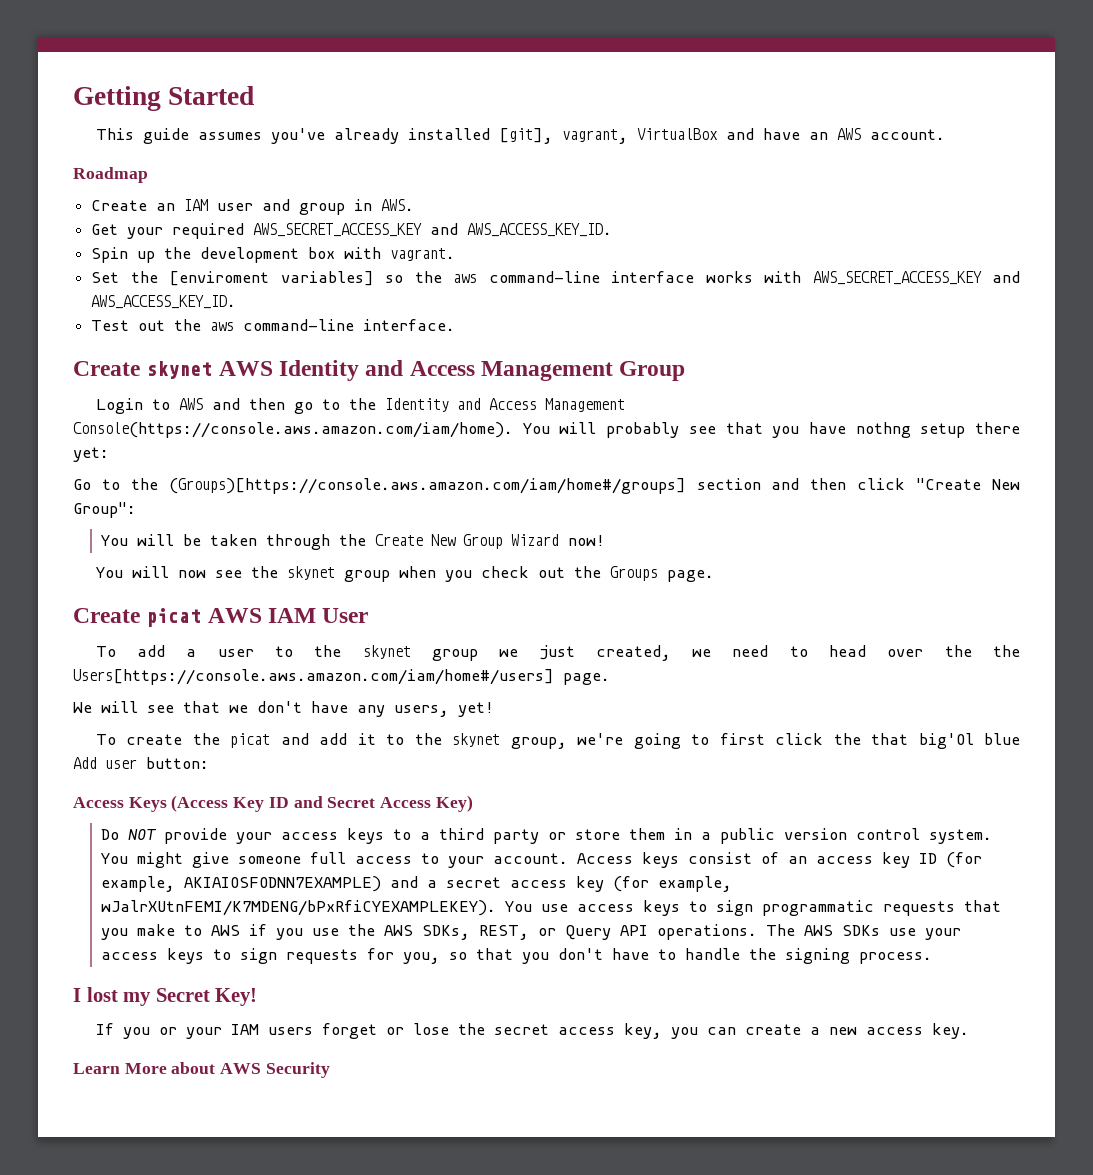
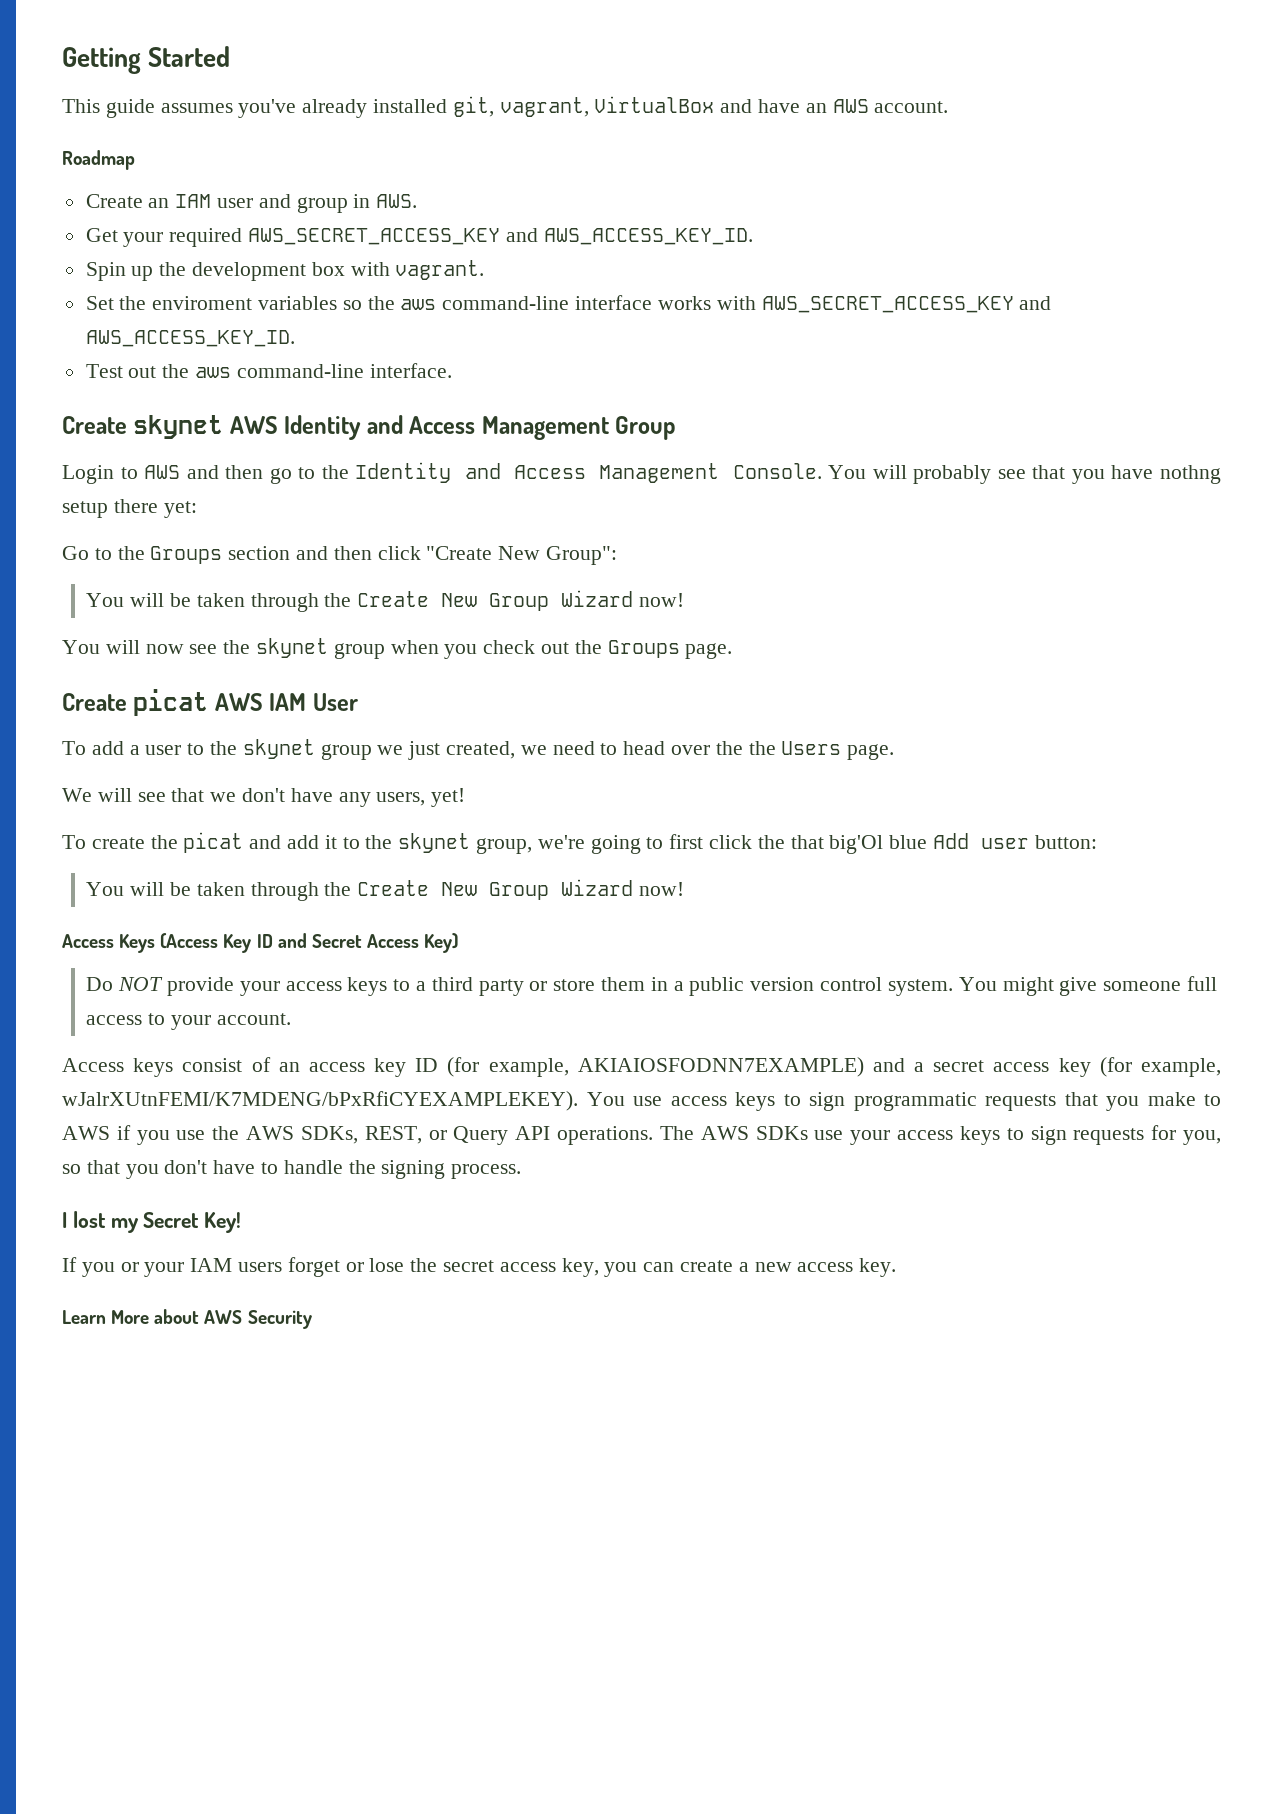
- This guide assumes you've already installed [git], vagrant, VirtualBox and have an AWS account.
+ This guide assumes you've already installed git, vagrant, VirtualBox and have an AWS account.
- Set the [enviroment variables] so the aws command-line interface works with AWS_SECRET_ACCESS_KEY and AWS_ACCESS_KEY_ID.
+ Set the enviroment variables so the aws command-line interface works with AWS_SECRET_ACCESS_KEY and AWS_ACCESS_KEY_ID.
- Login to AWS and then go to the Identity and Access Management Console(https://console.aws.amazon.com/iam/home). You will probably see that you have nothng setup there yet:
+ Login to AWS and then go to the Identity and Access Management Console. You will probably see that you have nothng setup there yet:
- Go to the (Groups)[https://console.aws.amazon.com/iam/home#/groups] section and then click "Create New Group":
+ Go to the Groups section and then click "Create New Group":
- To add a user to the skynet group we just created, we need to head over the the Users[https://console.aws.amazon.com/iam/home#/users] page.
+ To add a user to the skynet group we just created, we need to head over the the Users page.
  To create the picat and add it to the skynet group, we're going to first click the that big'Ol blue Add user button:
+ You will be taken through the Create New Group Wizard now!
- You might give someone full access to your account. Access keys consist of an access key ID (for example, AKIAIOSFODNN7EXAMPLE) and a secret access key (for example, wJalrXUtnFEMI/K7MDENG/bPxRfiCYEXAMPLEKEY).
+ You might give someone full access to your account.
+ Access keys consist of an access key ID (for example, AKIAIOSFODNN7EXAMPLE) and a secret access key (for example, wJalrXUtnFEMI/K7MDENG/bPxRfiCYEXAMPLEKEY).

